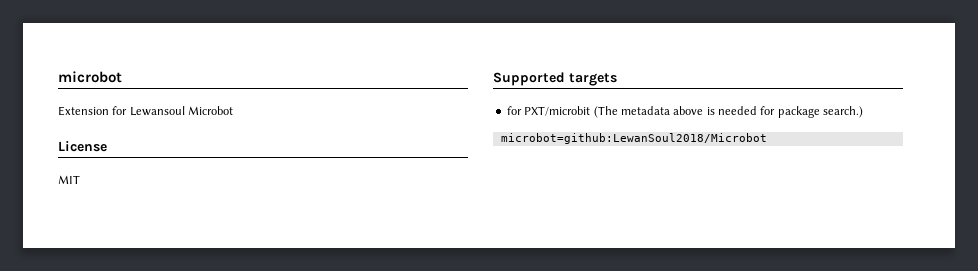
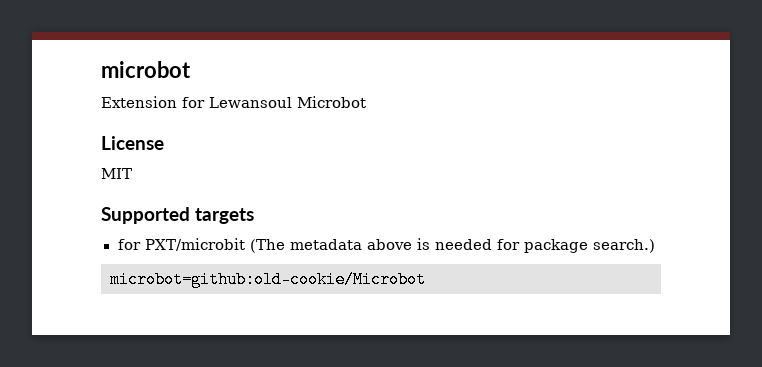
- microbot=github:LewanSoul2018/Microbot
+ microbot=github:old-cookie/Microbot

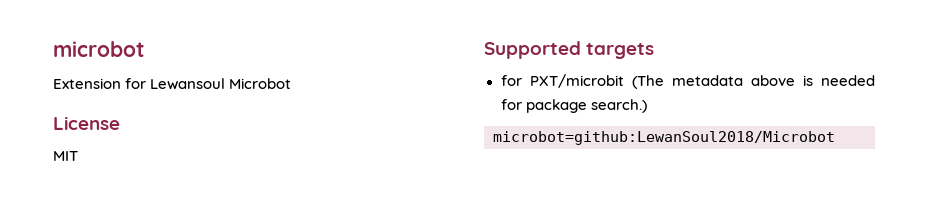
- microbot=github:old-cookie/Microbot
+ microbot=github:LewanSoul2018/Microbot

